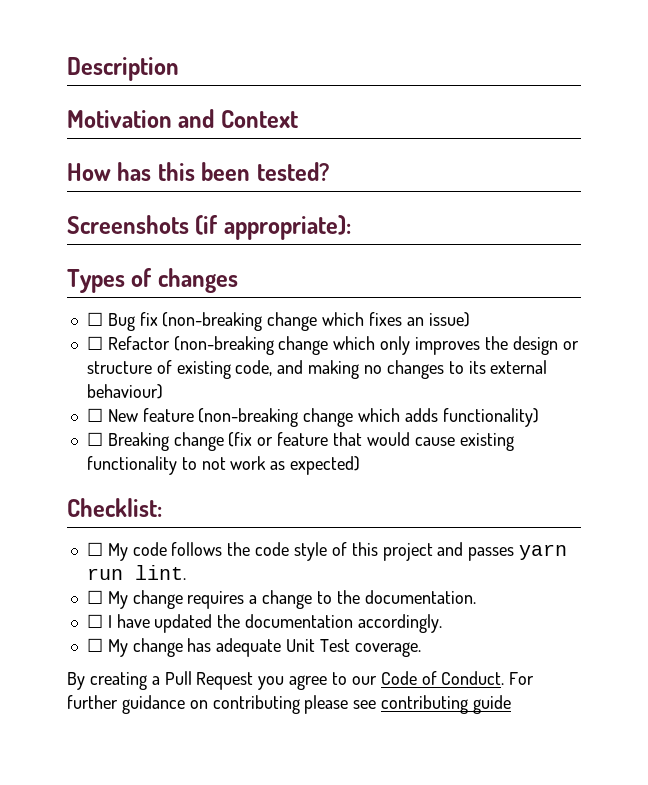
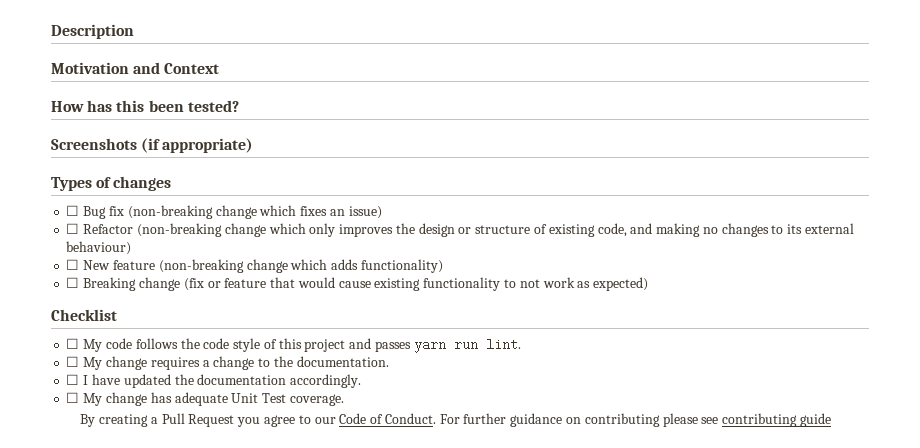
- Screenshots (if appropriate):
+ Screenshots (if appropriate)
- Checklist:
+ Checklist

